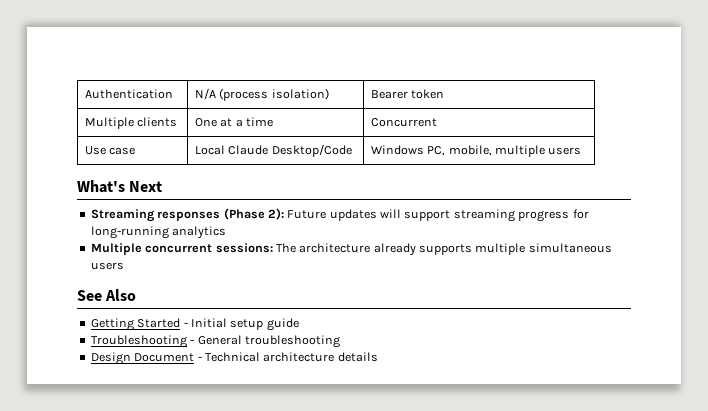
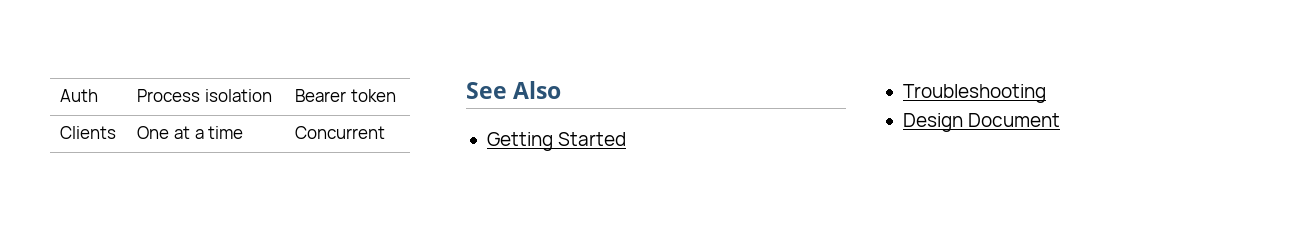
- Authentication | N/A (process isolation) | Bearer token
+ Auth | Process isolation | Bearer token
- Multiple clients | One at a time | Concurrent
+ Clients | One at a time | Concurrent
- Use case | Local Claude Desktop/Code | Windows PC, mobile, multiple users
- What's Next
- Streaming responses (Phase 2): Future updates will support streaming progress for long-running analytics
- Multiple concurrent sessions: The architecture already supports multiple simultaneous users
  See Also
- Getting Started - Initial setup guide
- Troubleshooting - General troubleshooting
- Design Document - Technical architecture details
+ Getting Started
+ Troubleshooting
+ Design Document

